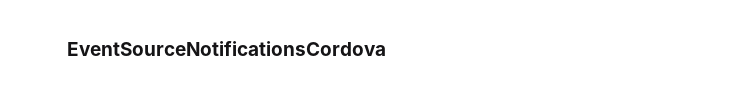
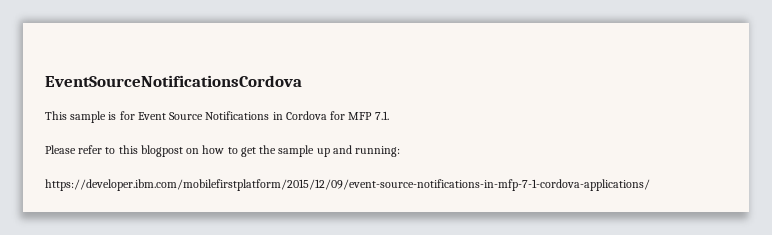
+ This sample is for Event Source Notifications in Cordova for MFP 7.1.
+ Please refer to this blogpost on how to get the sample up and running:
+ https://developer.ibm.com/mobilefirstplatform/2015/12/09/event-source-notifications-in-mfp-7-1-cordova-applications/

